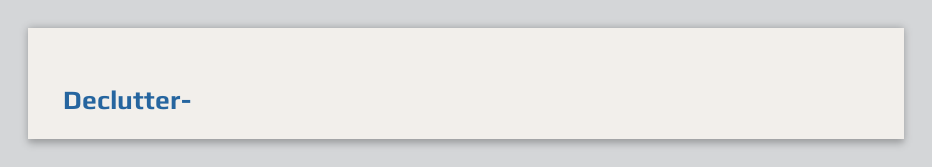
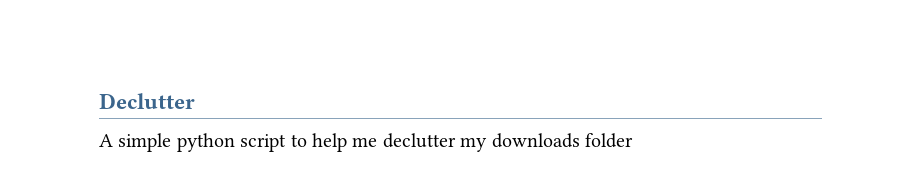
- Declutter-
+ Declutter
+ A simple python script to help me declutter my downloads folder

